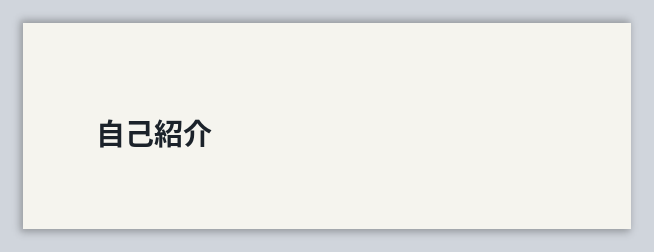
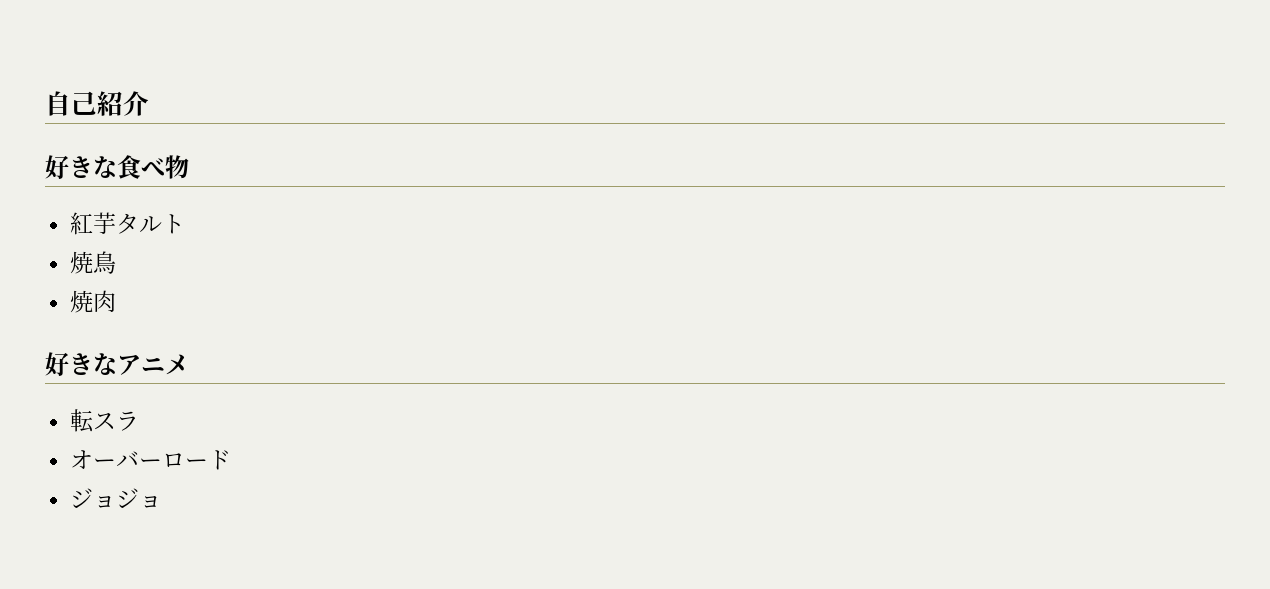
+ 好きな食べ物
+ 紅芋タルト
+ 焼鳥
+ 焼肉
+ 好きなアニメ
+ 転スラ
+ オーバーロード
+ ジョジョ

